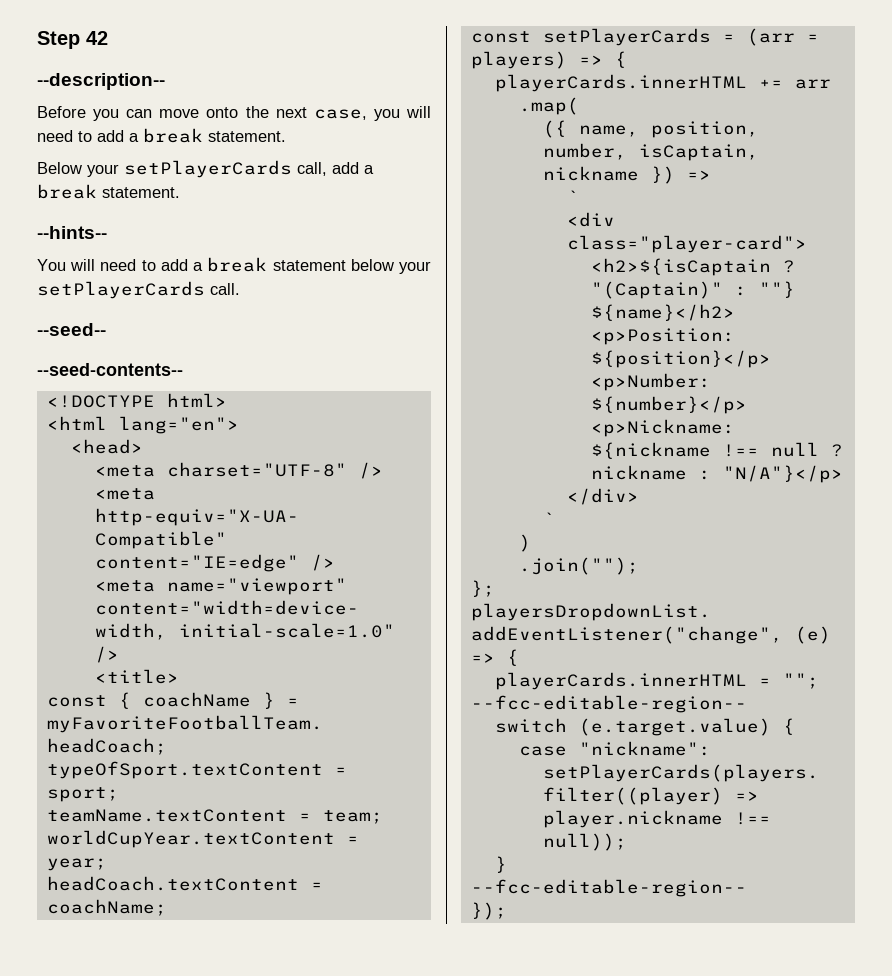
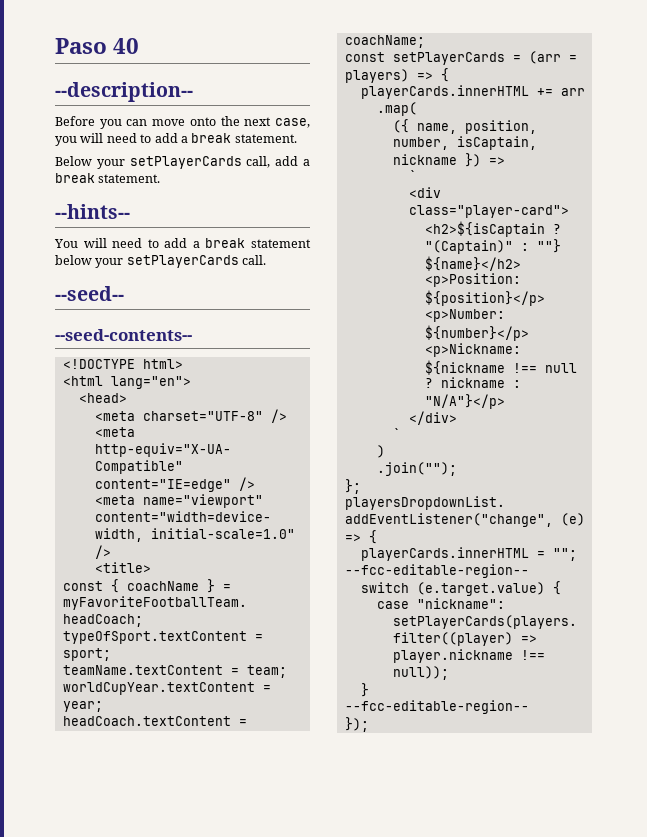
- Step 42
+ Paso 40

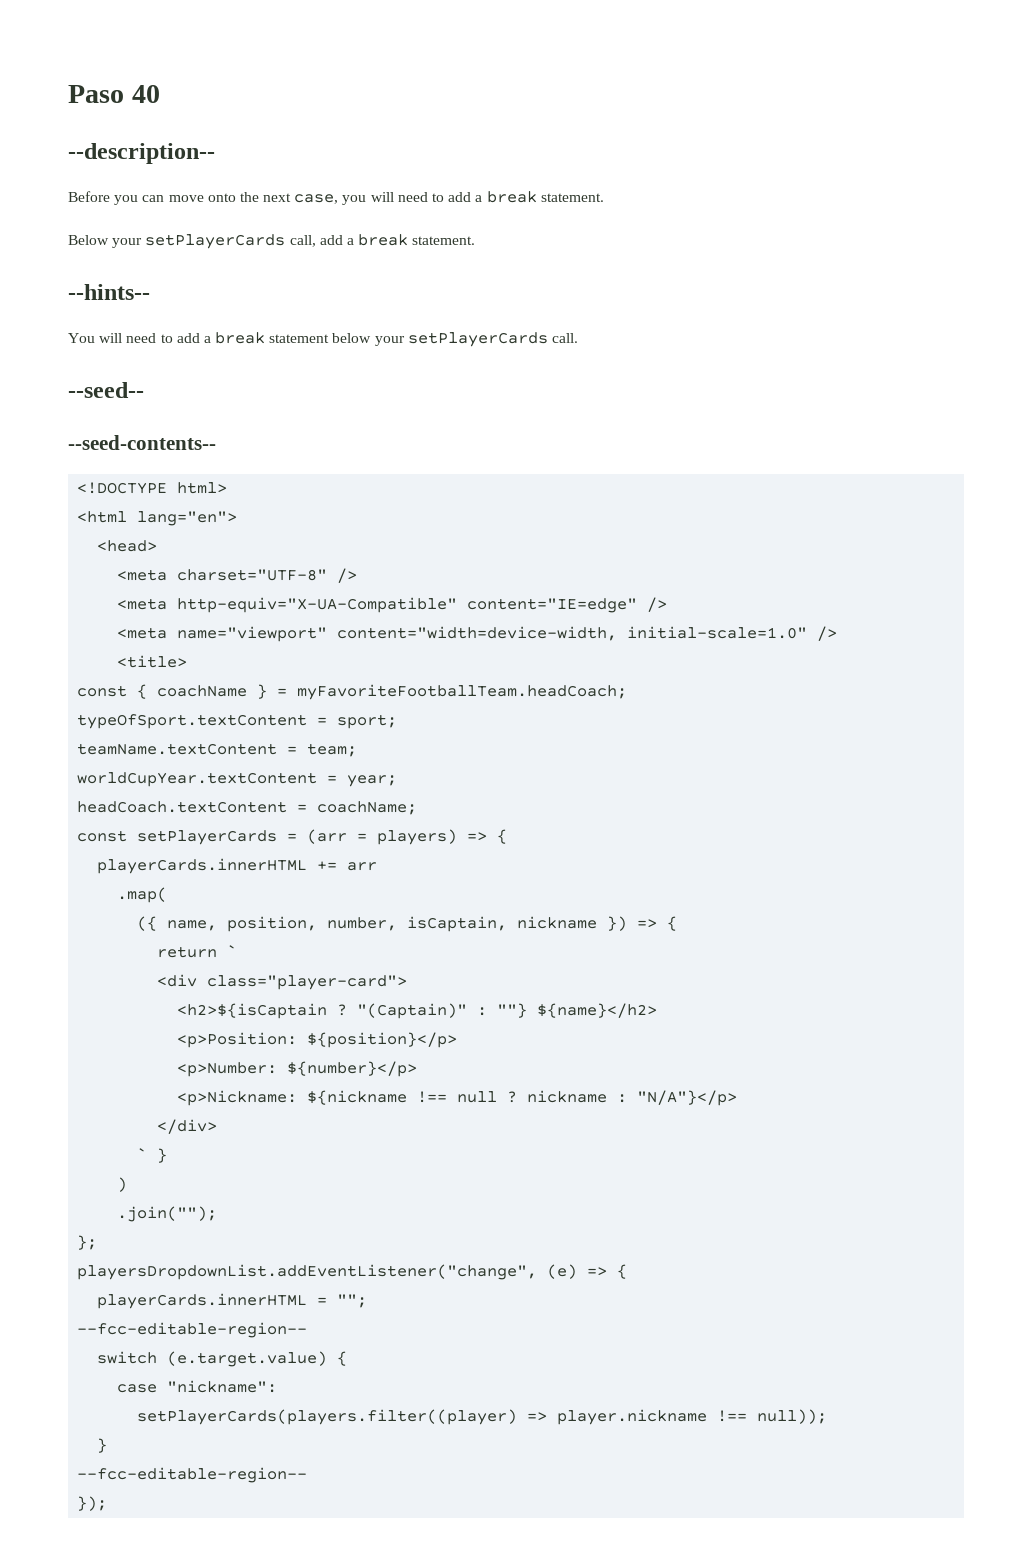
- ({ name, position, number, isCaptain, nickname }) =>
- `
+ ({ name, position, number, isCaptain, nickname }) => {
+ return `
  </div>
- `
+ ` }

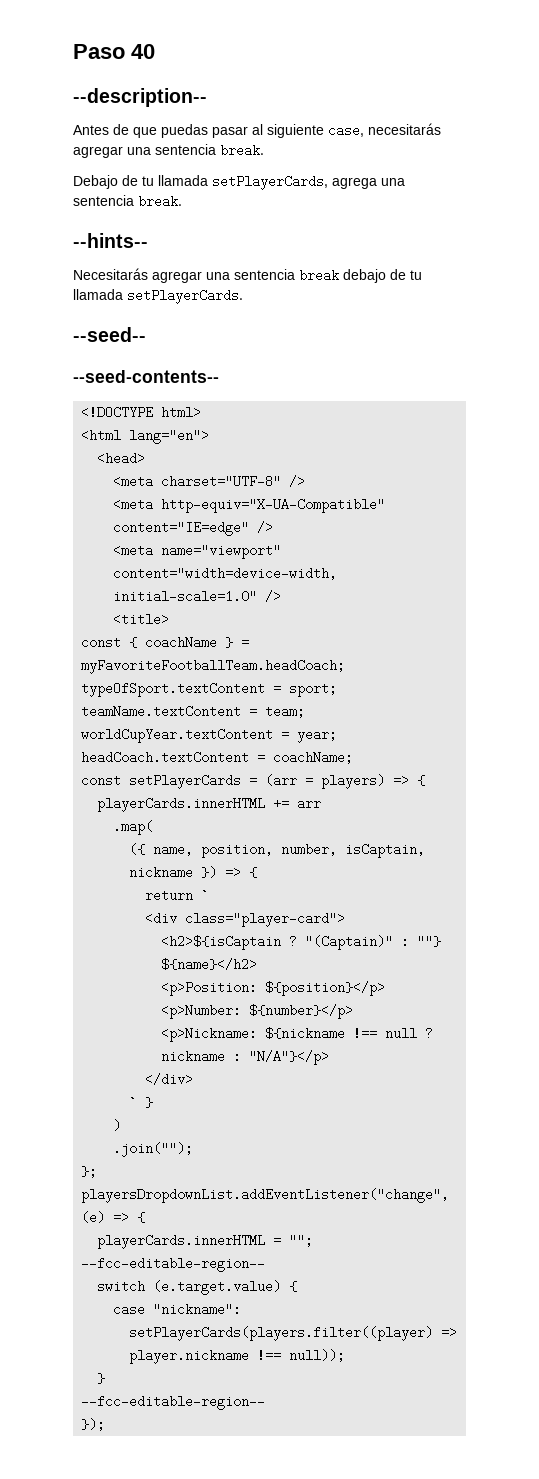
- Before you can move onto the next case, you will need to add a break statement.
- Below your setPlayerCards call, add a break statement.
+ Antes de que puedas pasar al siguiente case, necesitarás agregar una sentencia break.
+ Debajo de tu llamada setPlayerCards, agrega una sentencia break.
  --hints--
- You will need to add a break statement below your setPlayerCards call.
+ Necesitarás agregar una sentencia break debajo de tu llamada setPlayerCards.

